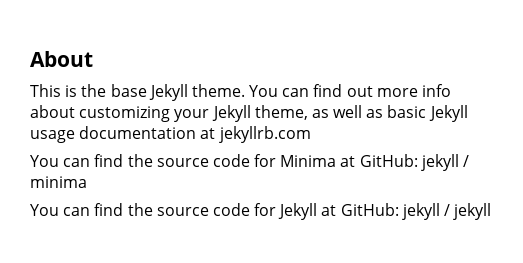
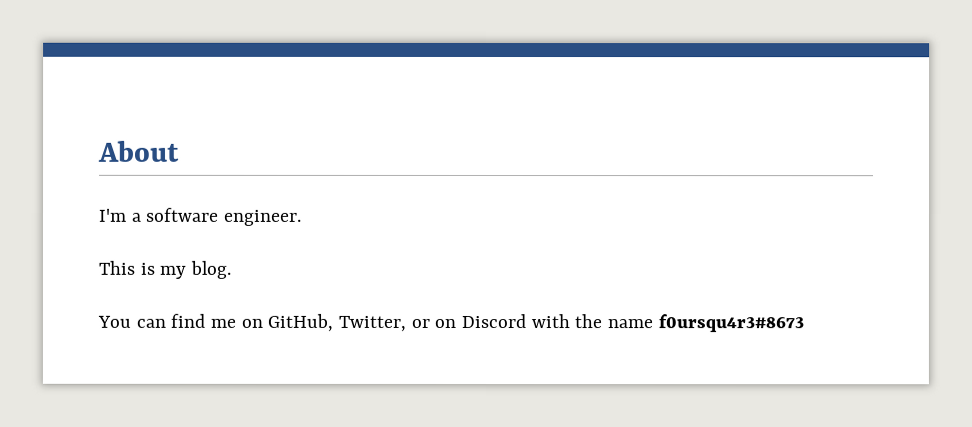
- This is the base Jekyll theme. You can find out more info about customizing your Jekyll theme, as well as basic Jekyll usage documentation at jekyllrb.com
- You can find the source code for Minima at GitHub: jekyll / minima
- You can find the source code for Jekyll at GitHub: jekyll / jekyll
+ I'm a software engineer.
+ This is my blog.
+ You can find me on GitHub, Twitter, or on Discord with the name f0ursqu4r3#8673

